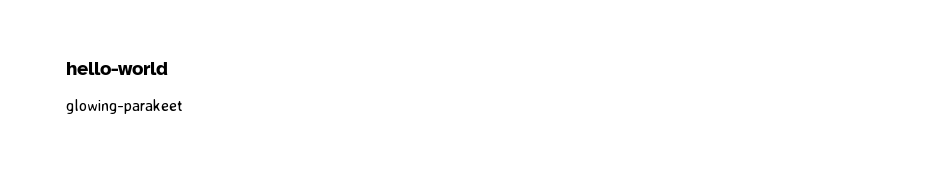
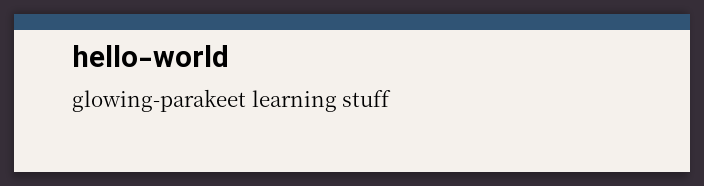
- glowing-parakeet
+ glowing-parakeet learning stuff

